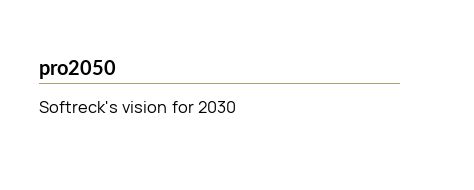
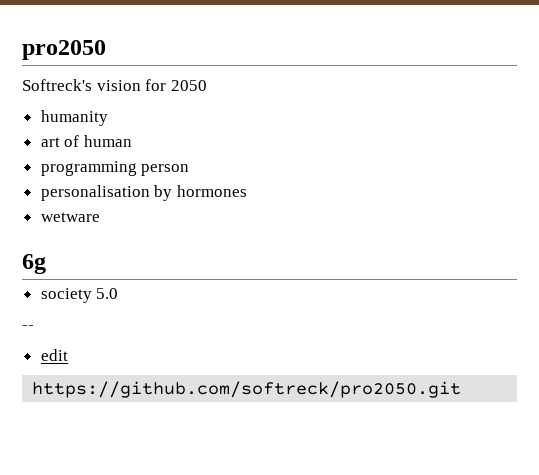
- Softreck's vision for 2030
+ Softreck's vision for 2050
+ humanity
+ art of human
+ programming person
+ personalisation by hormones
+ wetware
+ 6g
+ society 5.0
+ --
+ edit
+ https://github.com/softreck/pro2050.git

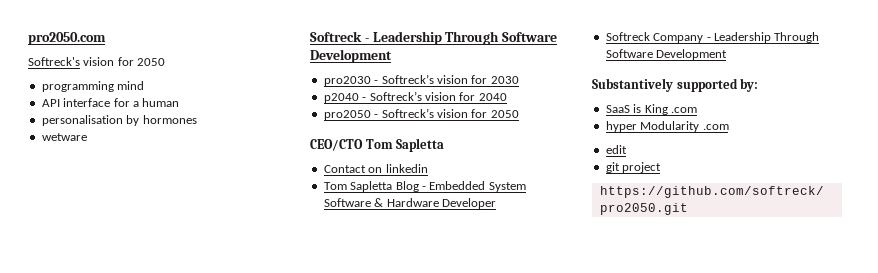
- pro2050
+ pro2050.com
  Softreck's vision for 2050
- humanity
- art of human
+ programming mind
+ API interface for a human
- programming person
- 6g
- society 5.0
- --
+ Softreck - Leadership Through Software Development
+ pro2030 - Softreck’s vision for 2030
+ p2040 - Softreck’s vision for 2040
+ pro2050 - Softreck’s vision for 2050
+ CEO/CTO Tom Sapletta
+ Contact on linkedin
+ Tom Sapletta Blog - Embedded System Software & Hardware Developer
+ Softreck Company - Leadership Through Software Development
+ Substantively supported by:
+ SaaS is King .com
+ hyper Modularity .com
+ git project

